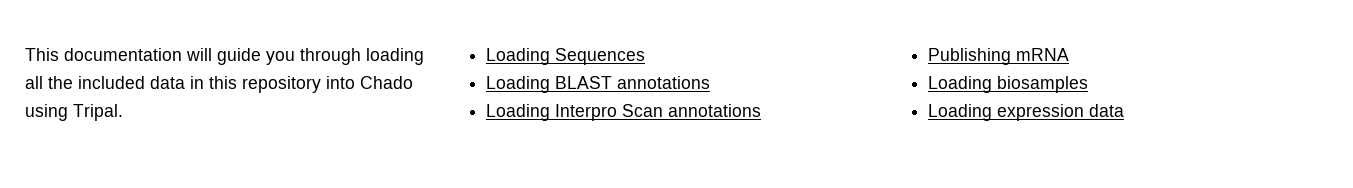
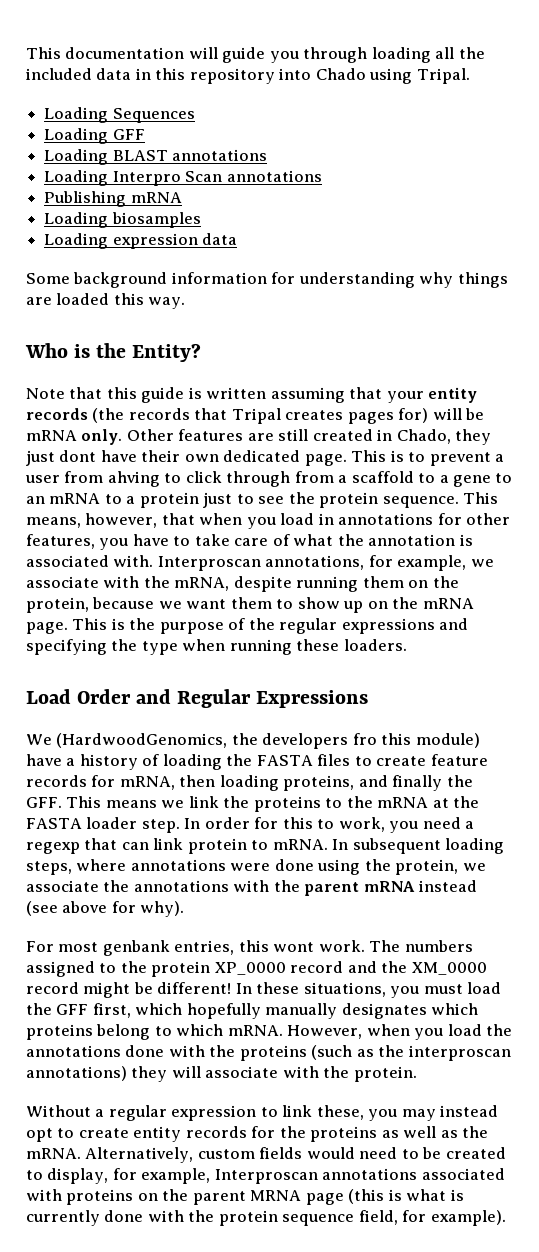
+ Loading GFF
+ Some background information for understanding why things are loaded this way.
+ Who is the Entity?
+ Note that this guide is written assuming that your entity records (the records that Tripal creates pages for) will be mRNA only. Other features are still created in Chado, they just dont have their own dedicated page. This is to prevent a user from ahving to click through from a scaffold to a gene to an mRNA to a protein just to see the protein sequence. This means, however, that when you load in annotations for other features, you have to take care of what the annotation is associated with. Interproscan annotations, for example, we associate with the mRNA, despite running them on the protein, because we want them to show up on the mRNA page. This is the purpose of the regular expressions and specifying the type when running these loaders.
+ Load Order and Regular Expressions
+ We (HardwoodGenomics, the developers fro this module) have a history of loading the FASTA files to create feature records for mRNA, then loading proteins, and finally the GFF. This means we link the proteins to the mRNA at the FASTA loader step. In order for this to work, you need a regexp that can link protein to mRNA. In subsequent loading steps, where annotations were done using the protein, we associate the annotations with the parent mRNA instead (see above for why).
+ For most genbank entries, this wont work. The numbers assigned to the protein XP_0000 record and the XM_0000 record might be different! In these situations, you must load the GFF first, which hopefully manually designates which proteins belong to which mRNA. However, when you load the annotations done with the proteins (such as the interproscan annotations) they will associate with the protein.
+ Without a regular expression to link these, you may instead opt to create entity records for the proteins as well as the mRNA. Alternatively, custom fields would need to be created to display, for example, Interproscan annotations associated with proteins on the parent MRNA page (this is what is currently done with the protein sequence field, for example).

